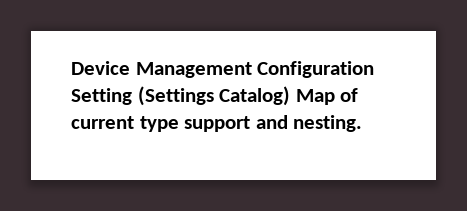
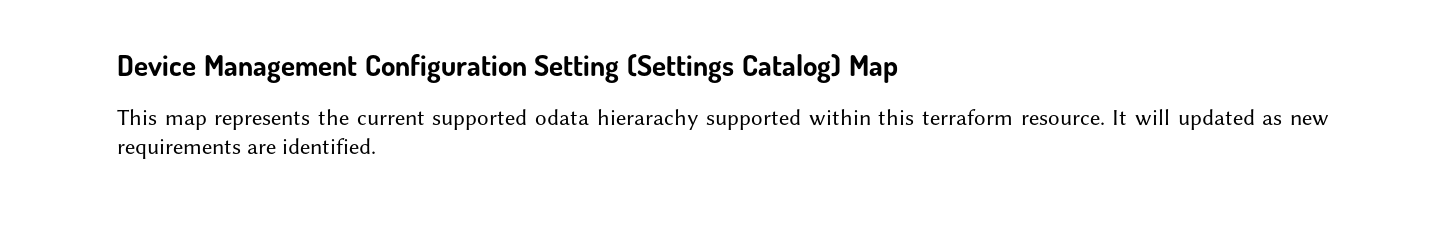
- Device Management Configuration Setting (Settings Catalog) Map of current type support and nesting.
+ Device Management Configuration Setting (Settings Catalog) Map
+ This map represents the current supported odata hierarachy supported within this terraform resource. It will updated as new requirements are identified.

